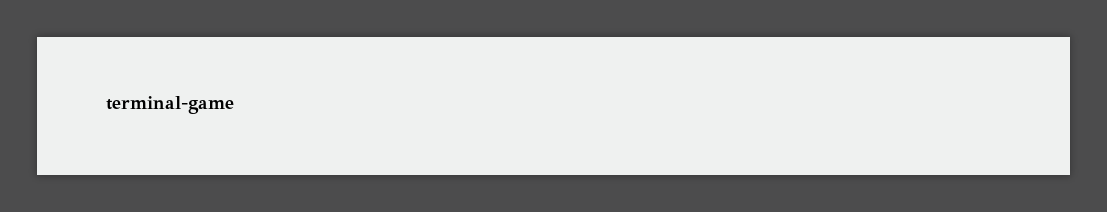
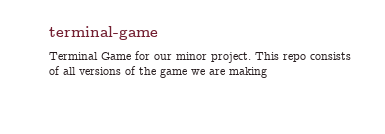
+ Terminal Game for our minor project. This repo consists of all versions of the game we are making

